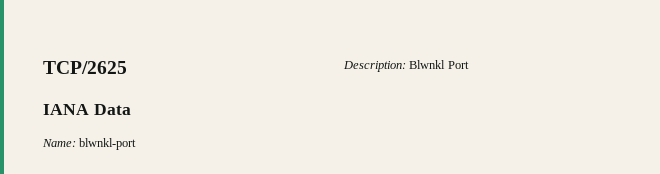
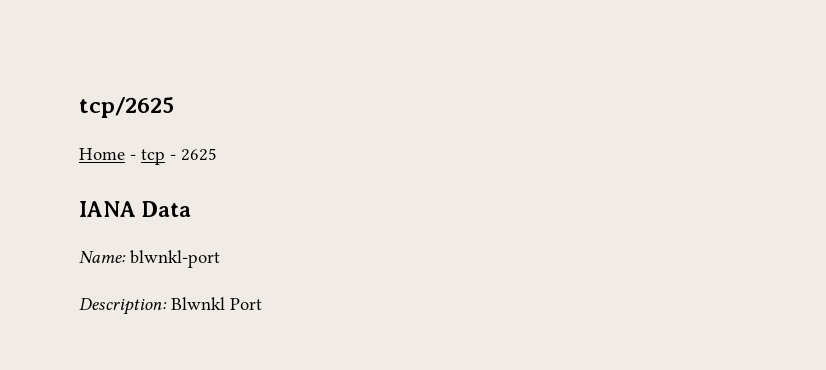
- TCP/2625
+ tcp/2625
+ Home - tcp - 2625

